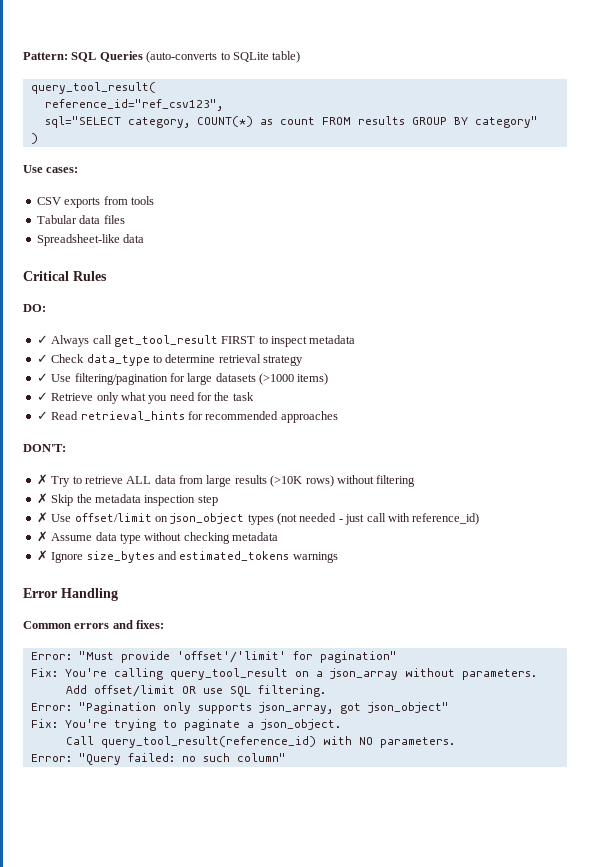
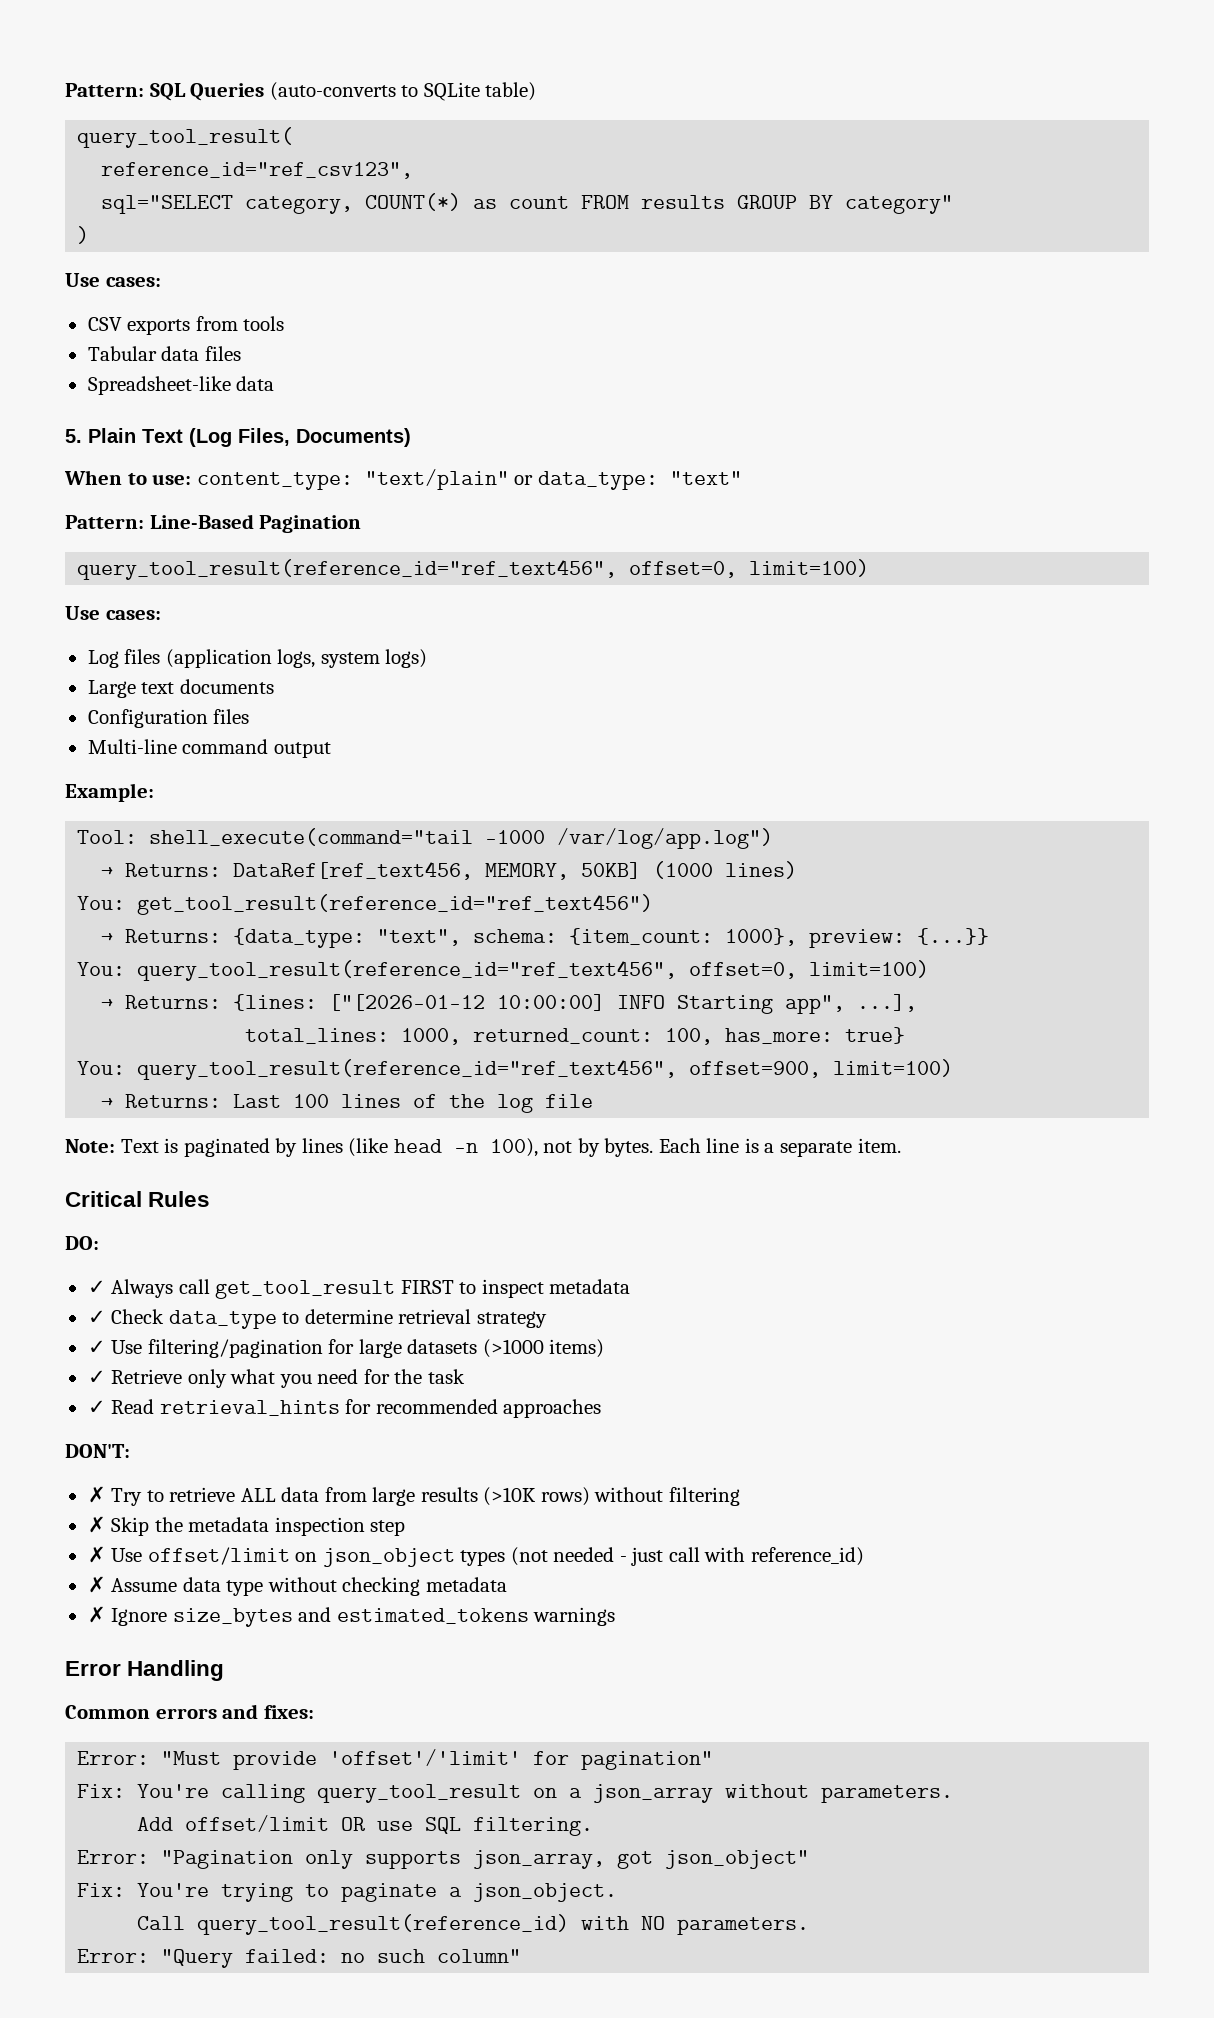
+ 5. Plain Text (Log Files, Documents)
+ When to use: content_type: "text/plain" or data_type: "text"
+ Pattern: Line-Based Pagination
+ query_tool_result(reference_id="ref_text456", offset=0, limit=100)
+ Use cases:
+ Log files (application logs, system logs)
+ Large text documents
+ Configuration files
+ Multi-line command output
+ Example:
+ Tool: shell_execute(command="tail -1000 /var/log/app.log")
+ → Returns: DataRef[ref_text456, MEMORY, 50KB] (1000 lines)
+ You: get_tool_result(reference_id="ref_text456")
+ → Returns: {data_type: "text", schema: {item_count: 1000}, preview: {...}}
+ You: query_tool_result(reference_id="ref_text456", offset=0, limit=100)
+ → Returns: {lines: ["[2026-01-12 10:00:00] INFO Starting app", ...],
+ total_lines: 1000, returned_count: 100, has_more: true}
+ You: query_tool_result(reference_id="ref_text456", offset=900, limit=100)
+ → Returns: Last 100 lines of the log file
+ Note: Text is paginated by lines (like head -n 100), not by bytes. Each line is a separate item.

